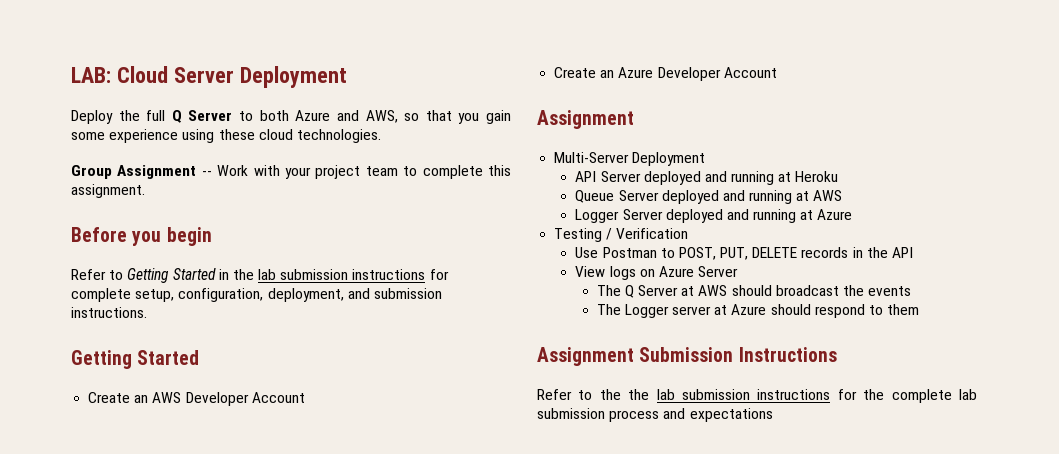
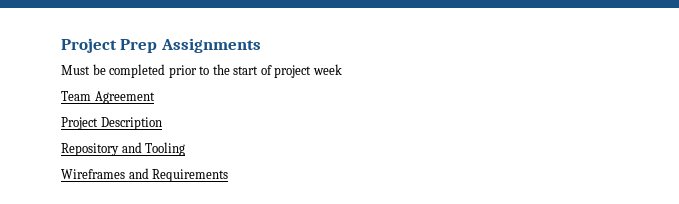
- LAB: Cloud Server Deployment
- Deploy the full Q Server to both Azure and AWS, so that you gain some experience using these cloud technologies.
- Group Assignment -- Work with your project team to complete this assignment.
- Before you begin
- Refer to Getting Started in the lab submission instructions for complete setup, configuration, deployment, and submission instructions.
- Getting Started
- Create an AWS Developer Account
- Create an Azure Developer Account
- Assignment
- Multi-Server Deployment
- API Server deployed and running at Heroku
- Queue Server deployed and running at AWS
- Logger Server deployed and running at Azure
- Testing / Verification
- Use Postman to POST, PUT, DELETE records in the API
- View logs on Azure Server
- The Q Server at AWS should broadcast the events
- The Logger server at Azure should respond to them
- Assignment Submission Instructions
- Refer to the the lab submission instructions for the complete lab submission process and expectations
+ Project Prep Assignments
+ Must be completed prior to the start of project week
+ Team Agreement
+ Project Description
+ Repository and Tooling
+ Wireframes and Requirements

